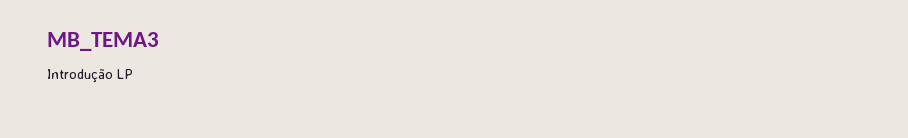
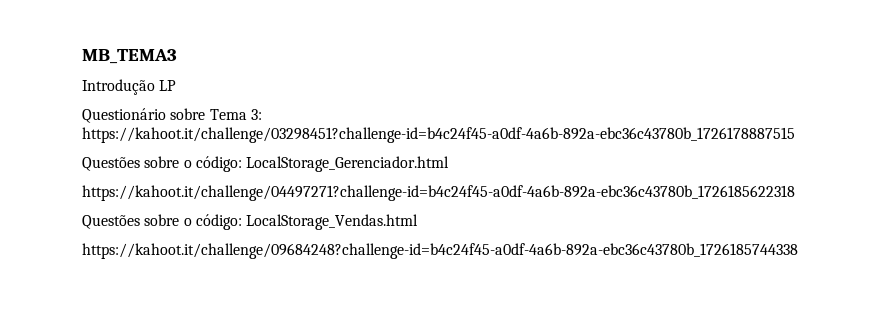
+ Questionário sobre Tema 3: https://kahoot.it/challenge/03298451?challenge-id=b4c24f45-a0df-4a6b-892a-ebc36c43780b_1726178887515
+ Questões sobre o código: LocalStorage_Gerenciador.html
+ https://kahoot.it/challenge/04497271?challenge-id=b4c24f45-a0df-4a6b-892a-ebc36c43780b_1726185622318
+ Questões sobre o código: LocalStorage_Vendas.html
+ https://kahoot.it/challenge/09684248?challenge-id=b4c24f45-a0df-4a6b-892a-ebc36c43780b_1726185744338

